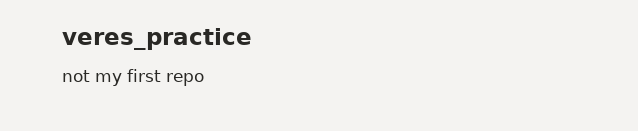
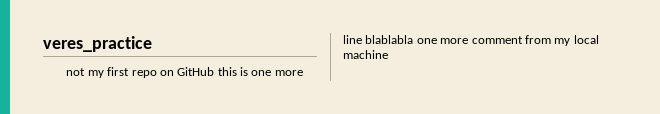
- not my first repo
+ not my first repo on GitHub this is one more line blablabla one more comment from my local machine

